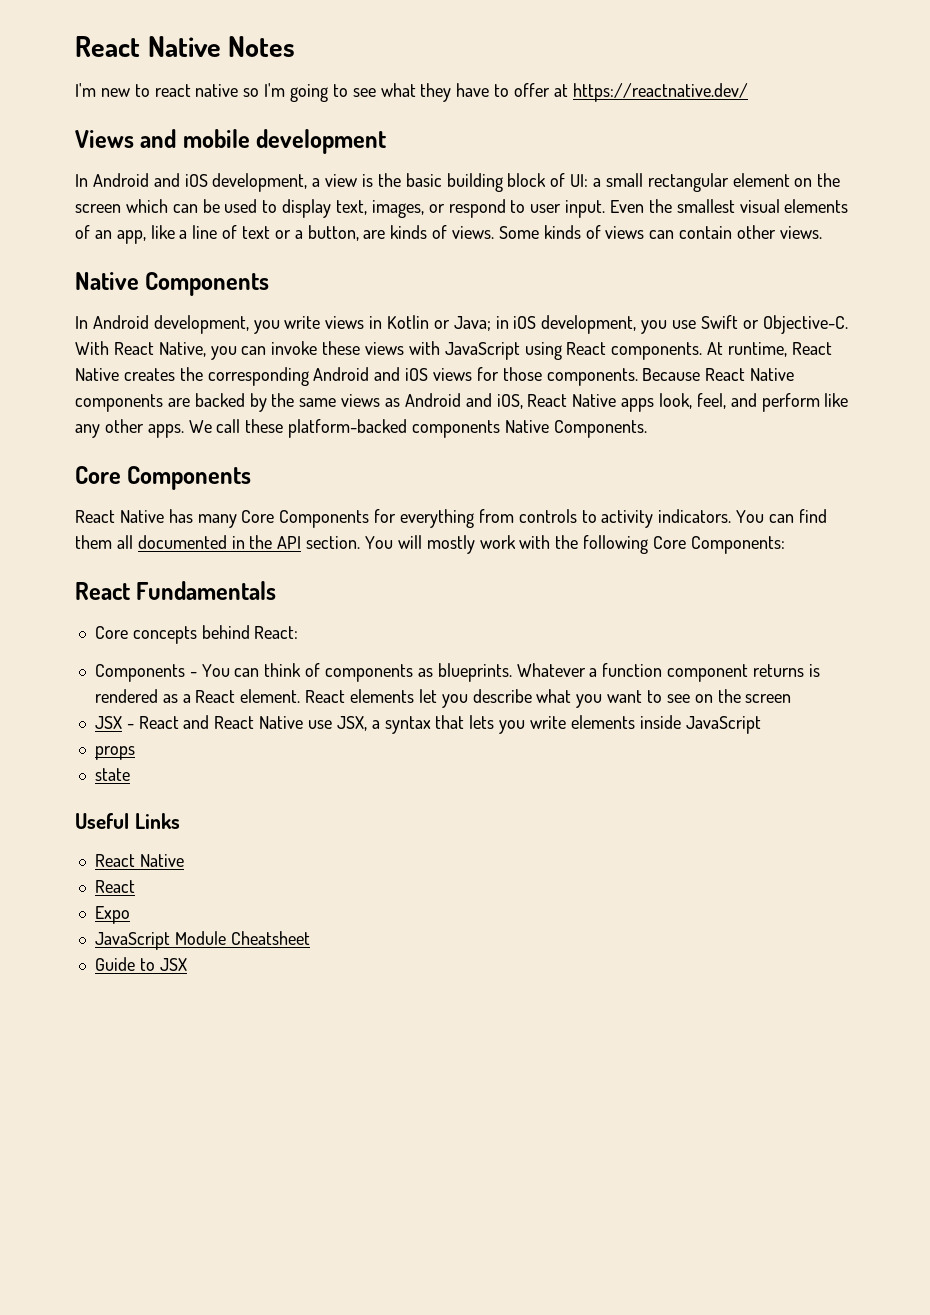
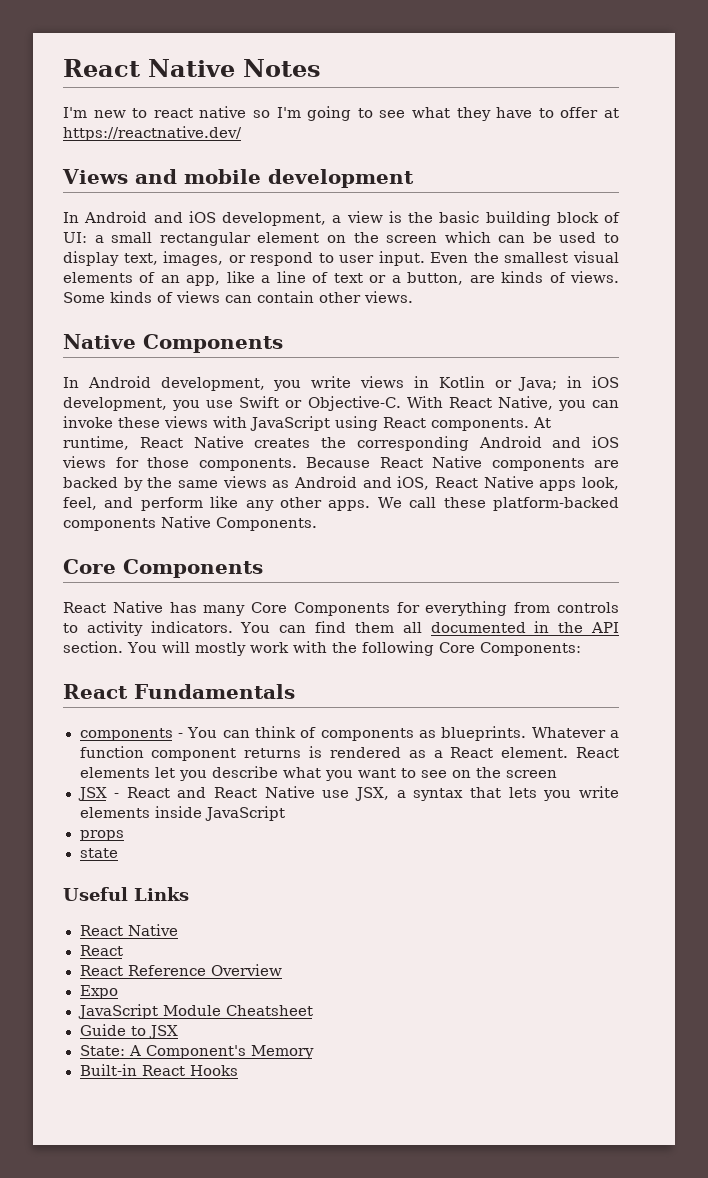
- Core concepts behind React:
- Components - You can think of components as blueprints.
+ components - You can think of components as blueprints.
+ React Reference Overview
+ State: A Component's Memory
+ Built-in React Hooks

